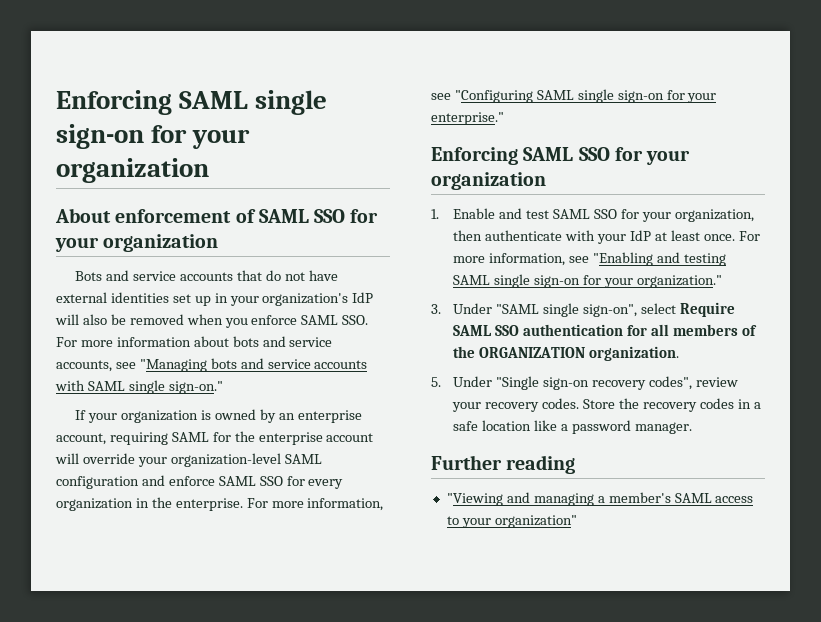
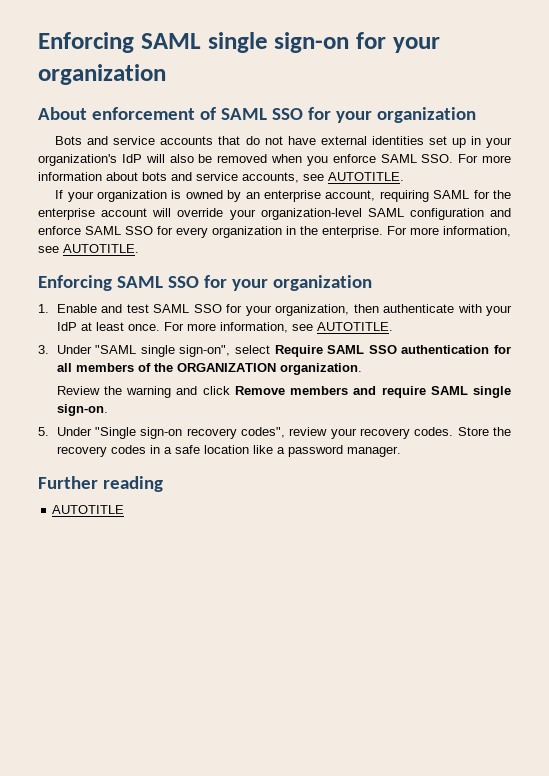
- Bots and service accounts that do not have external identities set up in your organization's IdP will also be removed when you enforce SAML SSO. For more information about bots and service accounts, see "Managing bots and service accounts with SAML single sign-on."
+ Bots and service accounts that do not have external identities set up in your organization's IdP will also be removed when you enforce SAML SSO. For more information about bots and service accounts, see AUTOTITLE.
- If your organization is owned by an enterprise account, requiring SAML for the enterprise account will override your organization-level SAML configuration and enforce SAML SSO for every organization in the enterprise. For more information, see "Configuring SAML single sign-on for your enterprise."
+ If your organization is owned by an enterprise account, requiring SAML for the enterprise account will override your organization-level SAML configuration and enforce SAML SSO for every organization in the enterprise. For more information, see AUTOTITLE.
- 1. Enable and test SAML SSO for your organization, then authenticate with your IdP at least once. For more information, see "Enabling and testing SAML single sign-on for your organization."
+ 1. Enable and test SAML SSO for your organization, then authenticate with your IdP at least once. For more information, see AUTOTITLE.
+ Review the warning and click Remove members and require SAML single sign-on.
- "Viewing and managing a member's SAML access to your organization"
+ AUTOTITLE

